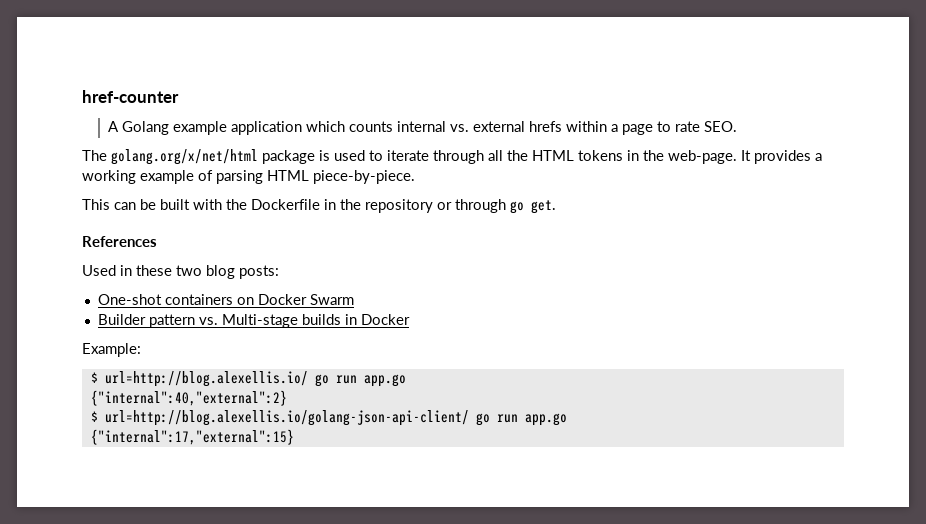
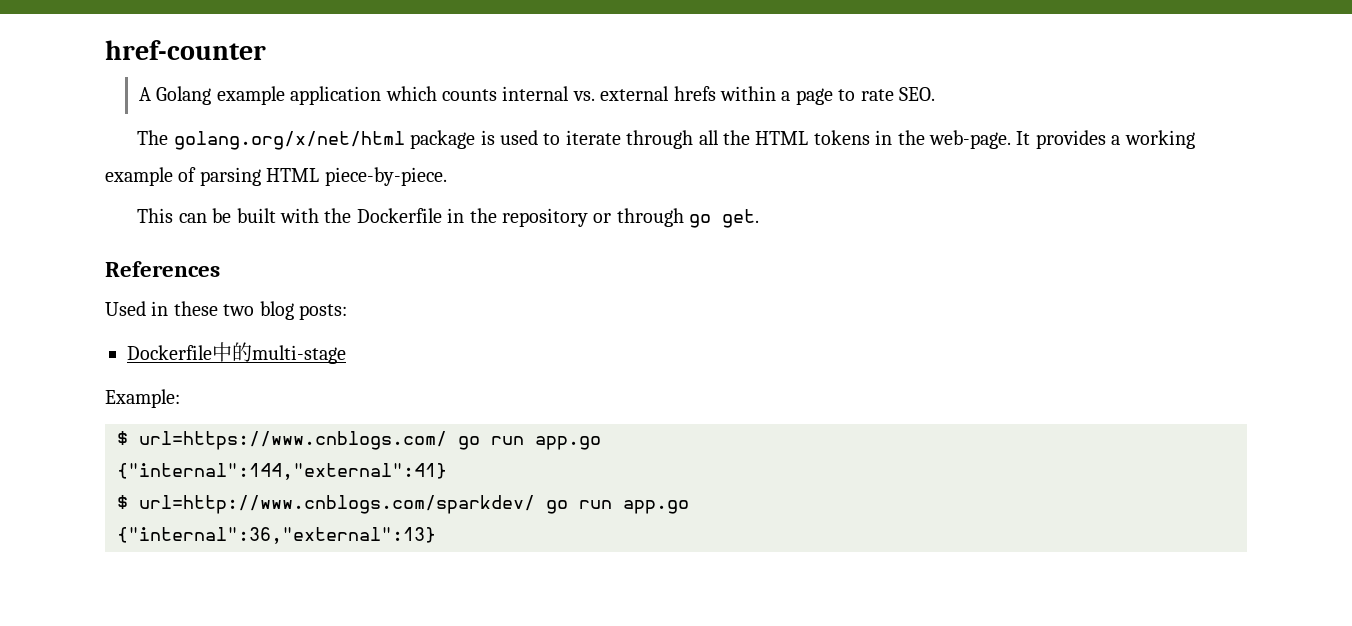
- One-shot containers on Docker Swarm
- Builder pattern vs. Multi-stage builds in Docker
+ Dockerfile中的multi-stage
- $ url=http://blog.alexellis.io/ go run app.go
- {"internal":40,"external":2}
- $ url=http://blog.alexellis.io/golang-json-api-client/ go run app.go
- {"internal":17,"external":15}
+ $ url=https://www.cnblogs.com/ go run app.go
+ {"internal":144,"external":41}
+ $ url=http://www.cnblogs.com/sparkdev/ go run app.go
+ {"internal":36,"external":13}

